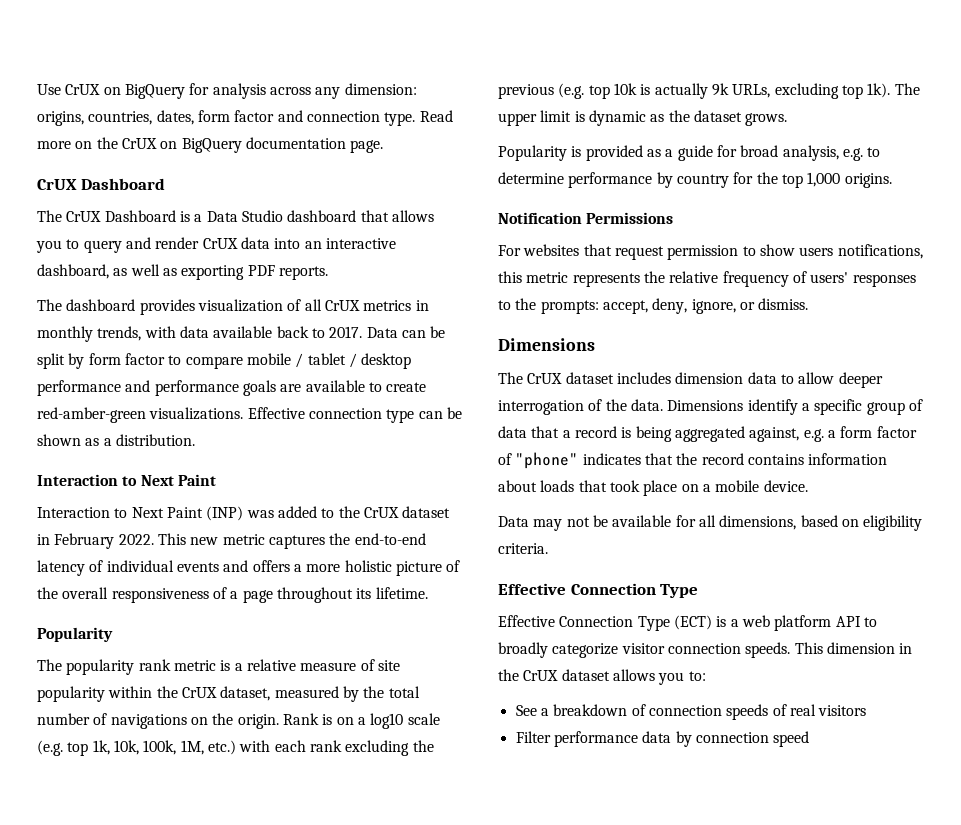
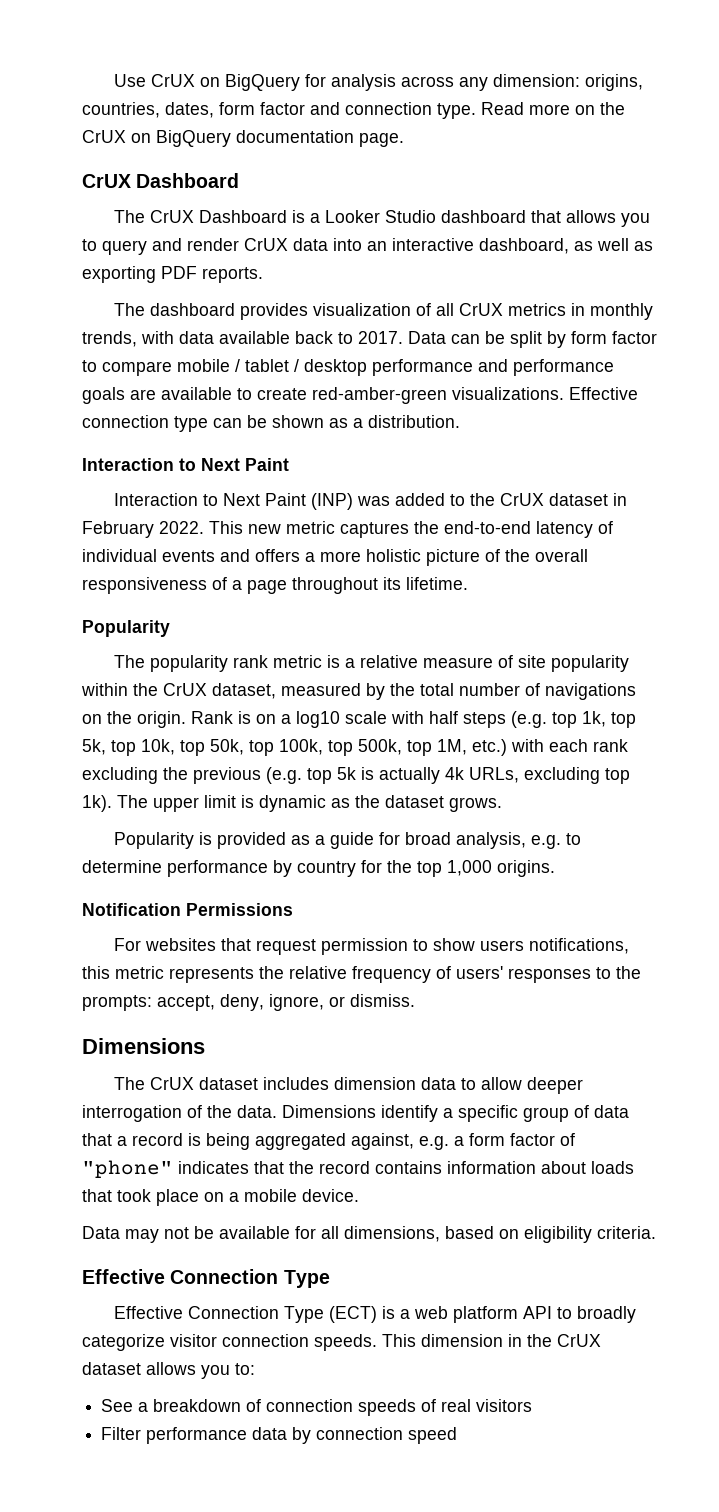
- The CrUX Dashboard is a Data Studio dashboard that allows you to query and render CrUX data into an interactive dashboard, as well as exporting PDF reports.
+ The CrUX Dashboard is a Looker Studio dashboard that allows you to query and render CrUX data into an interactive dashboard, as well as exporting PDF reports.
- Rank is on a log10 scale (e.g. top 1k, 10k, 100k, 1M, etc.) with each rank excluding the previous (e.g. top 10k is actually 9k URLs, excluding top 1k).
+ Rank is on a log10 scale with half steps (e.g. top 1k, top 5k, top 10k, top 50k, top 100k, top 500k, top 1M, etc.) with each rank excluding the previous (e.g. top 5k is actually 4k URLs, excluding top 1k).

